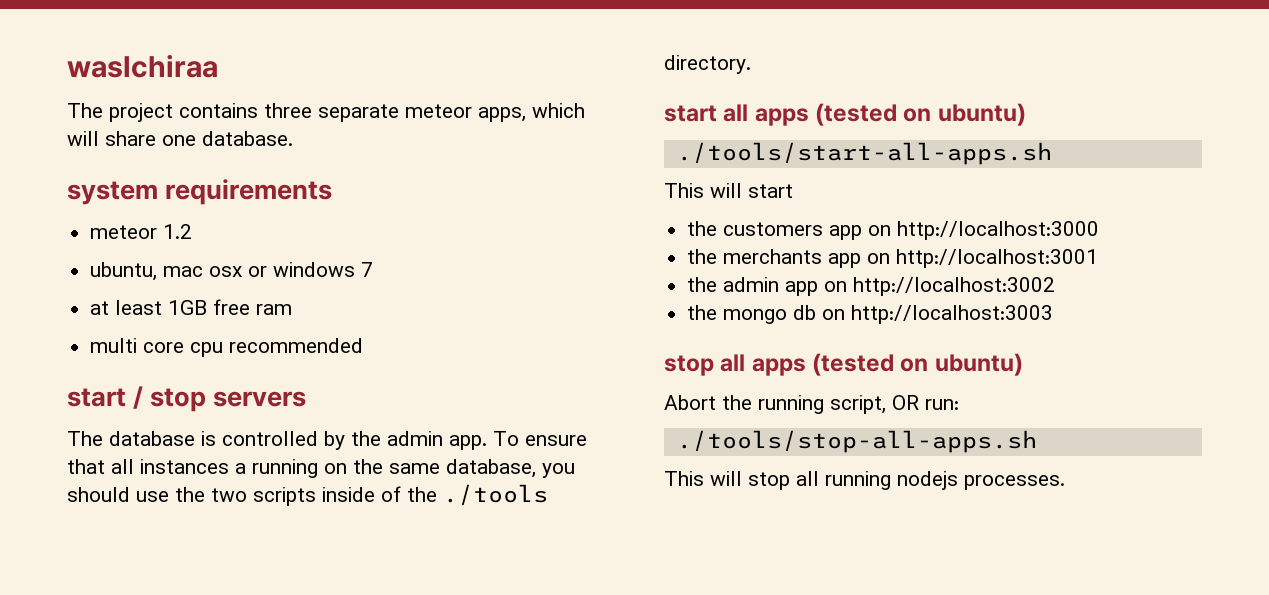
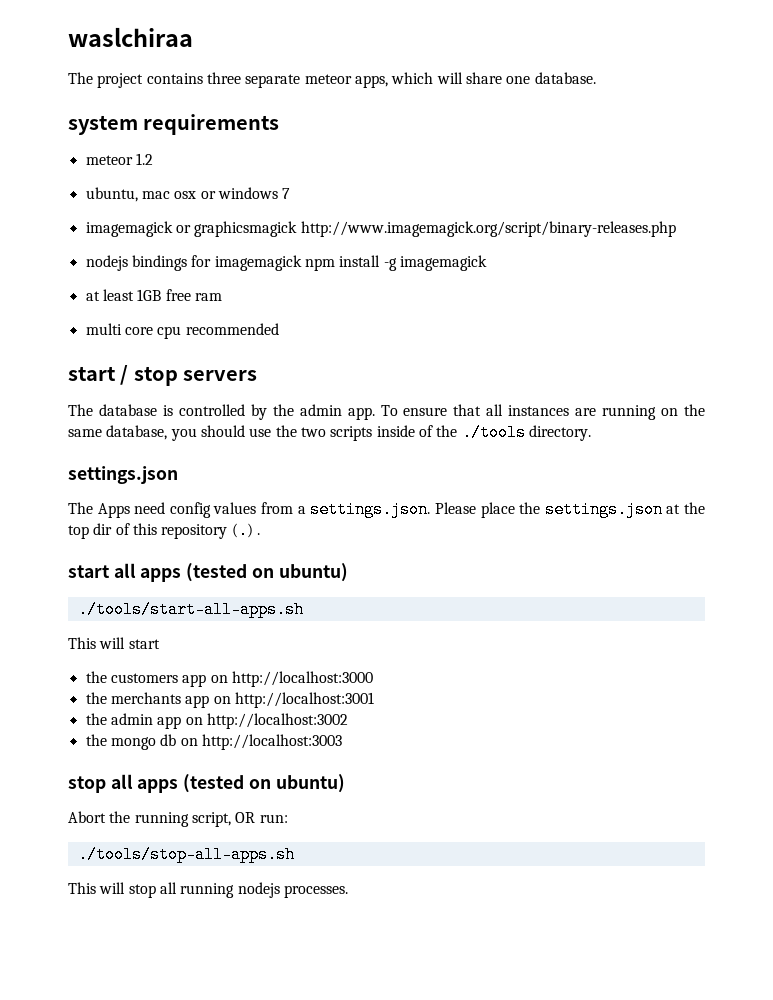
+ imagemagick or graphicsmagick http://www.imagemagick.org/script/binary-releases.php
+ nodejs bindings for imagemagick npm install -g imagemagick
- To ensure that all instances a running on the same database, you should use the two scripts inside of the ./tools directory.
+ To ensure that all instances are running on the same database, you should use the two scripts inside of the ./tools directory.
+ settings.json
+ The Apps need config values from a settings.json. Please place the settings.json at the top dir of this repository (.) .

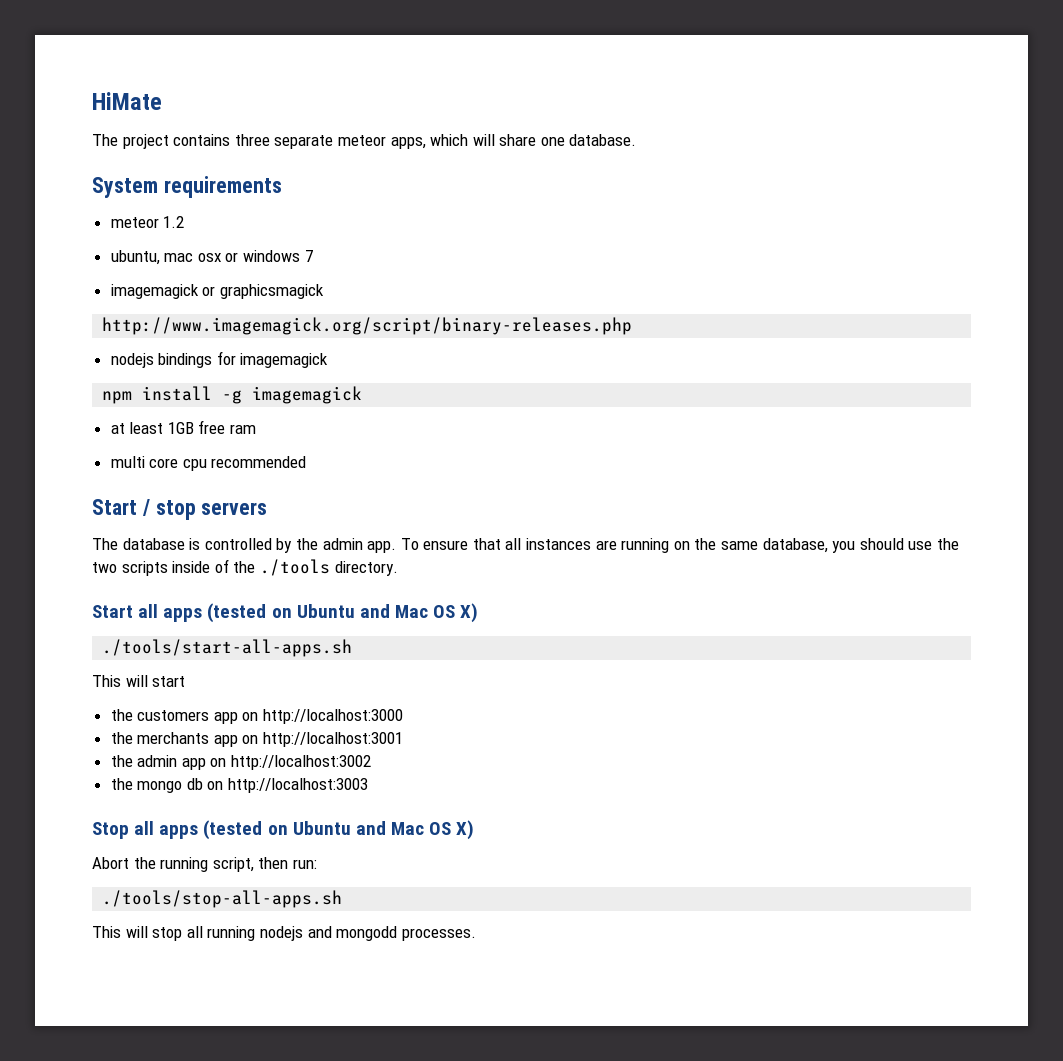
- waslchiraa
+ HiMate
- system requirements
+ System requirements
- imagemagick or graphicsmagick http://www.imagemagick.org/script/binary-releases.php
+ imagemagick or graphicsmagick
+ http://www.imagemagick.org/script/binary-releases.php
- nodejs bindings for imagemagick npm install -g imagemagick
+ nodejs bindings for imagemagick
+ npm install -g imagemagick
- start / stop servers
+ Start / stop servers
  To ensure that all instances are running on the same database, you should use the two scripts inside of the ./tools directory.
- settings.json
- The Apps need config values from a settings.json. Please place the settings.json at the top dir of this repository (.) .
- start all apps (tested on ubuntu)
+ Start all apps (tested on Ubuntu and Mac OS X)
- stop all apps (tested on ubuntu)
+ Stop all apps (tested on Ubuntu and Mac OS X)
- Abort the running script, OR run:
+ Abort the running script, then run:
- This will stop all running nodejs processes.
+ This will stop all running nodejs and mongodd processes.

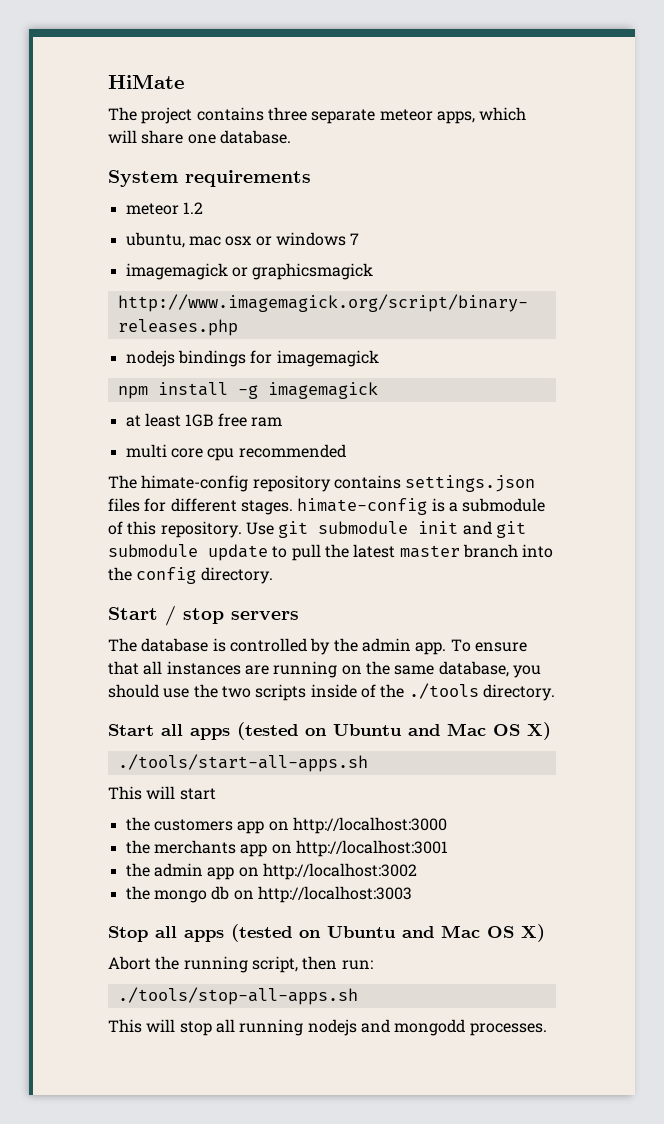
+ The himate-config repository contains settings.json files for different stages. himate-config is a submodule of this repository. Use git submodule init and git submodule update to pull the latest master branch into the config directory.

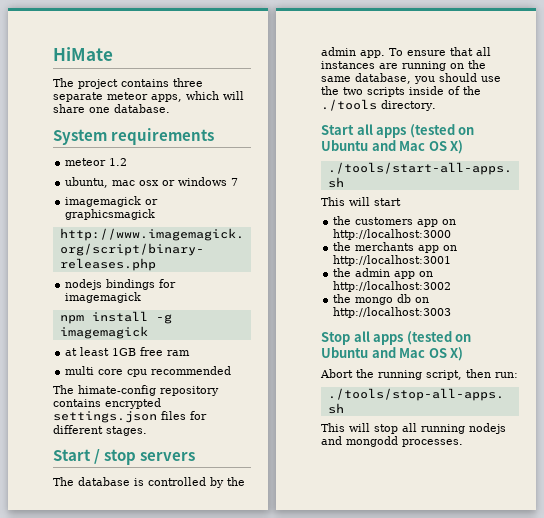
- The himate-config repository contains settings.json files for different stages. himate-config is a submodule of this repository. Use git submodule init and git submodule update to pull the latest master branch into the config directory.
+ The himate-config repository contains encrypted settings.json files for different stages.

